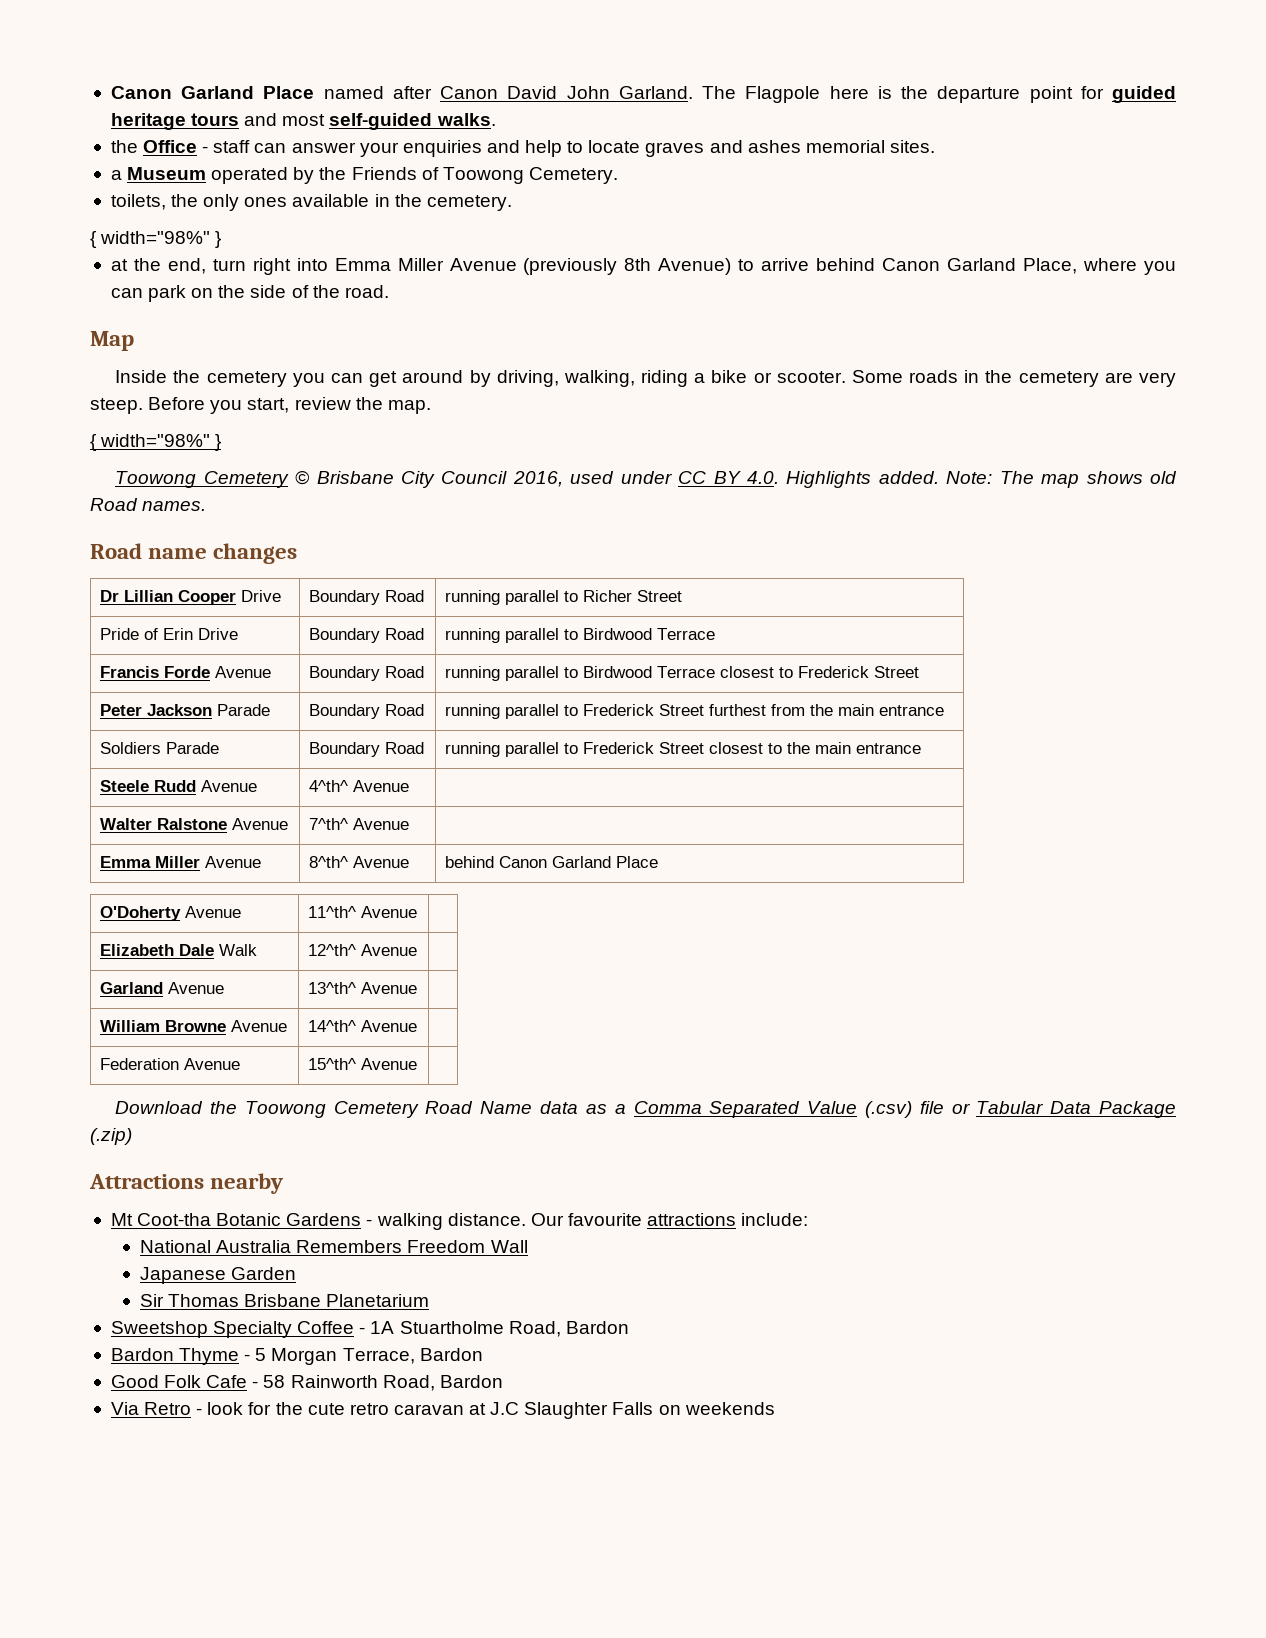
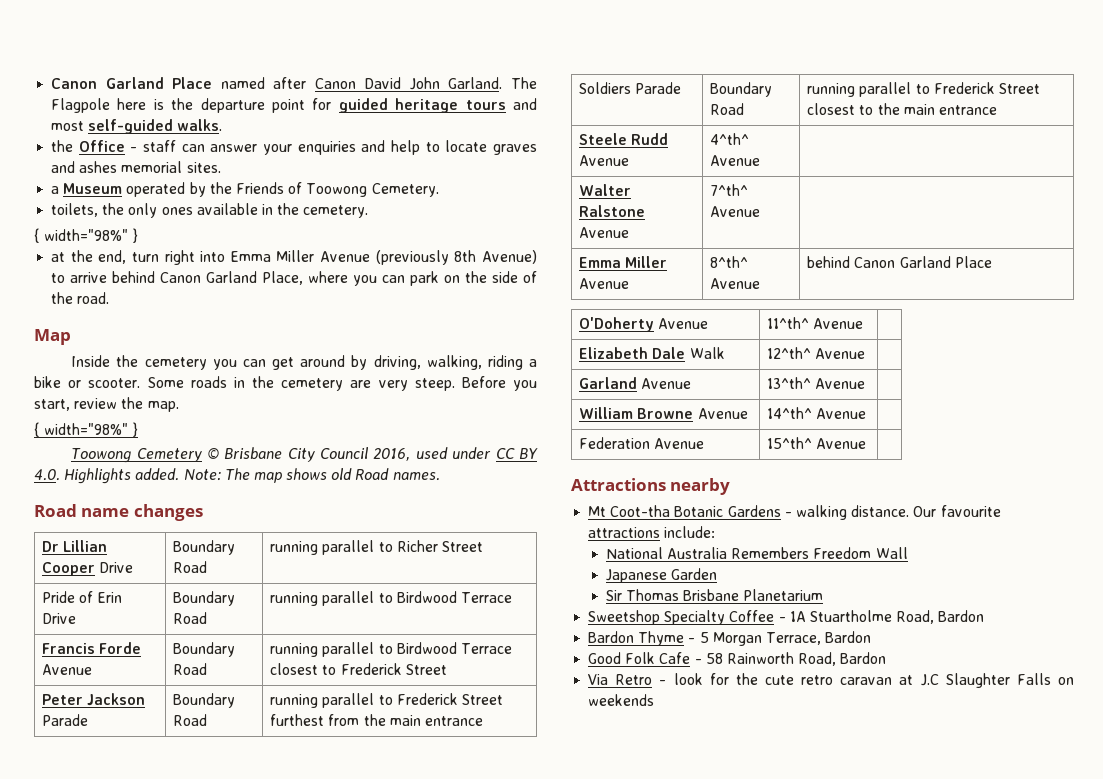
- Download the Toowong Cemetery Road Name data as a Comma Separated Value (.csv) file or Tabular Data Package (.zip)

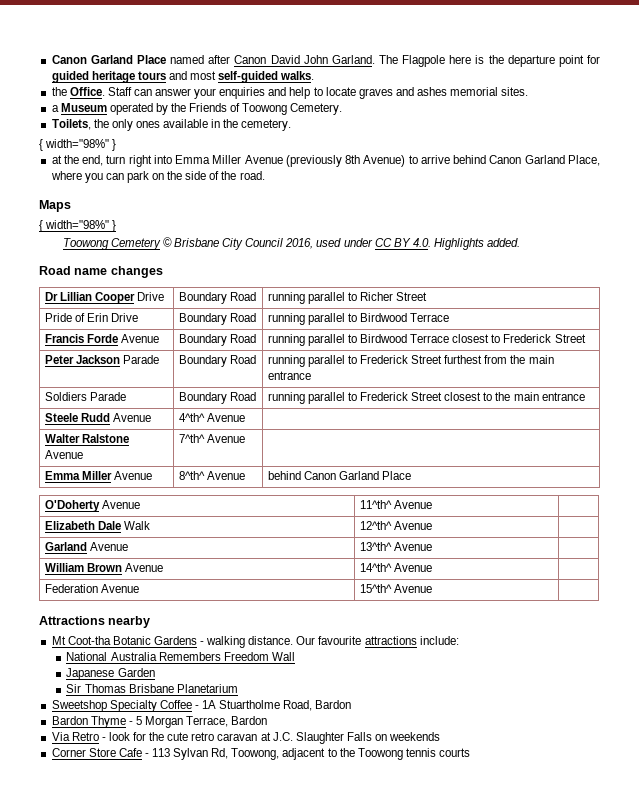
- the Office - staff can answer your enquiries and help to locate graves and ashes memorial sites.
+ the Office. Staff can answer your enquiries and help to locate graves and ashes memorial sites.
- toilets, the only ones available in the cemetery.
+ Toilets, the only ones available in the cemetery.
- Map
- Inside the cemetery you can get around by driving, walking, riding a bike or scooter. Some roads in the cemetery are very steep. Before you start, review the map.
+ Maps
- Note: The map shows old Road names.
- William Browne Avenue | 14^th^ Avenue |
+ William Brown Avenue | 14^th^ Avenue |
- Good Folk Cafe - 58 Rainworth Road, Bardon
- Via Retro - look for the cute retro caravan at J.C Slaughter Falls on weekends
+ Via Retro - look for the cute retro caravan at J.C. Slaughter Falls on weekends
+ Corner Store Cafe - 113 Sylvan Rd, Toowong, adjacent to the Toowong tennis courts

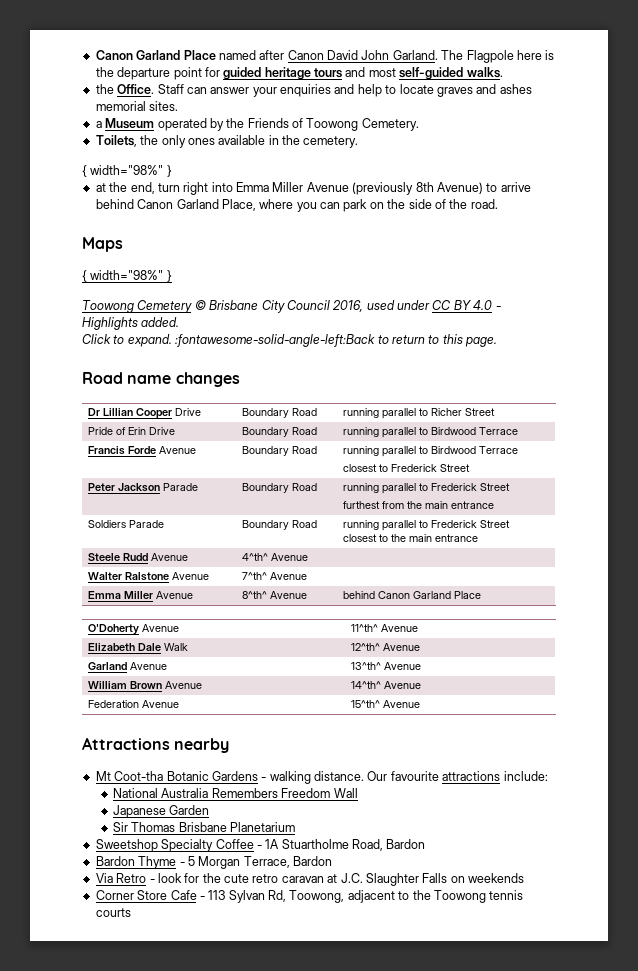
- Toowong Cemetery © Brisbane City Council 2016, used under CC BY 4.0. Highlights added.
+ Toowong Cemetery © Brisbane City Council 2016, used under CC BY 4.0 - Highlights added.
+ Click to expand. :fontawesome-solid-angle-left:Back to return to this page.
- Francis Forde Avenue | Boundary Road | running parallel to Birdwood Terrace closest to Frederick Street
+ Francis Forde Avenue | Boundary Road | running parallel to Birdwood Terrace
+ closest to Frederick Street
- Peter Jackson Parade | Boundary Road | running parallel to Frederick Street furthest from the main entrance
+ Peter Jackson Parade | Boundary Road | running parallel to Frederick Street
+ furthest from the main entrance
- Soldiers Parade | Boundary Road | running parallel to Frederick Street closest to the main entrance
+ Soldiers Parade | Boundary Road | running parallel to Frederick Street
+ closest to the main entrance

